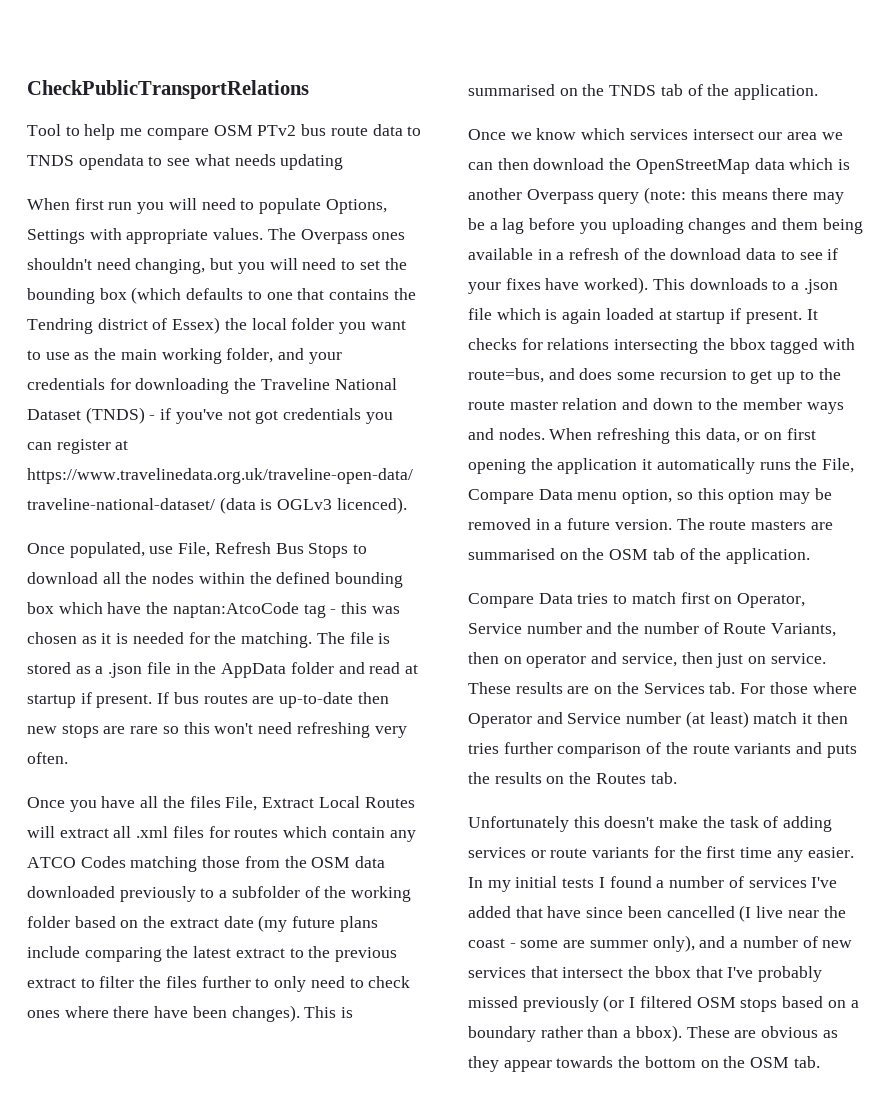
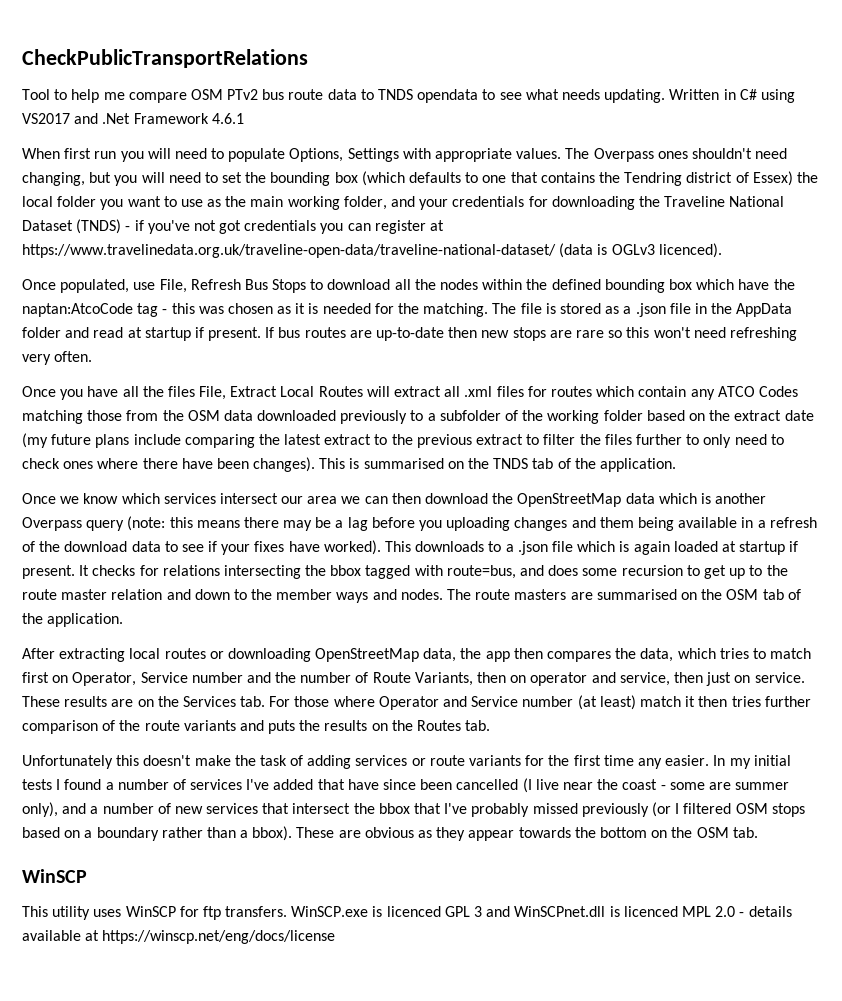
- Tool to help me compare OSM PTv2 bus route data to TNDS opendata to see what needs updating
+ Tool to help me compare OSM PTv2 bus route data to TNDS opendata to see what needs updating. Written in C# using VS2017 and .Net Framework 4.6.1
- When refreshing this data, or on first opening the application it automatically runs the File, Compare Data menu option, so this option may be removed in a future version.
- Compare Data tries to match first on Operator, Service number and the number of Route Variants, then on operator and service, then just on service.
+ After extracting local routes or downloading OpenStreetMap data, the app then compares the data, which tries to match first on Operator, Service number and the number of Route Variants, then on operator and service, then just on service.
  These are obvious as they appear towards the bottom on the OSM tab.
+ WinSCP
+ This utility uses WinSCP for ftp transfers. WinSCP.exe is licenced GPL 3 and WinSCPnet.dll is licenced MPL 2.0 - details available at https://winscp.net/eng/docs/license

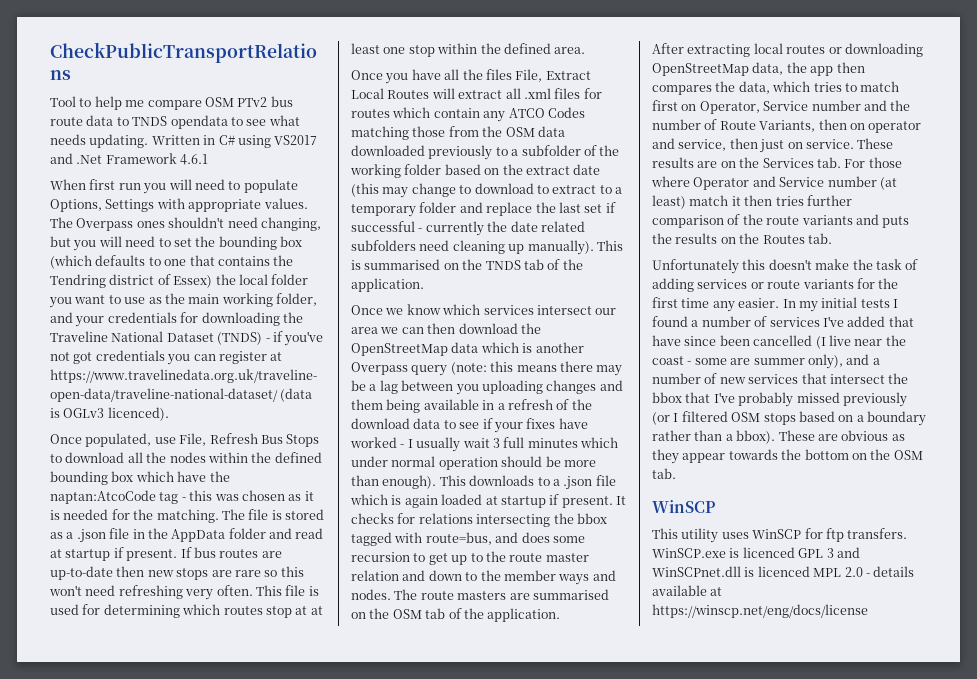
+ This file is used for determining which routes stop at at least one stop within the defined area.
- Once you have all the files File, Extract Local Routes will extract all .xml files for routes which contain any ATCO Codes matching those from the OSM data downloaded previously to a subfolder of the working folder based on the extract date (my future plans include comparing the latest extract to the previous extract to filter the files further to only need to check ones where there have been changes).
+ Once you have all the files File, Extract Local Routes will extract all .xml files for routes which contain any ATCO Codes matching those from the OSM data downloaded previously to a subfolder of the working folder based on the extract date (this may change to download to extract to a temporary folder and replace the last set if successful - currently the date related subfolders need cleaning up manually).
- Once we know which services intersect our area we can then download the OpenStreetMap data which is another Overpass query (note: this means there may be a lag before you uploading changes and them being available in a refresh of the download data to see if your fixes have worked).
+ Once we know which services intersect our area we can then download the OpenStreetMap data which is another Overpass query (note: this means there may be a lag between you uploading changes and them being available in a refresh of the download data to see if your fixes have worked - I usually wait 3 full minutes which under normal operation should be more than enough).

